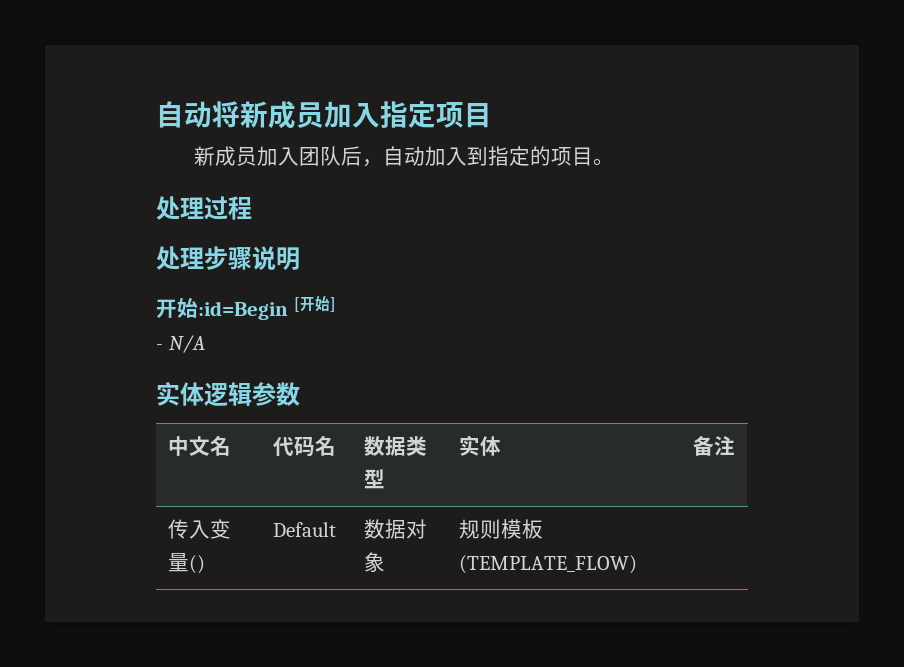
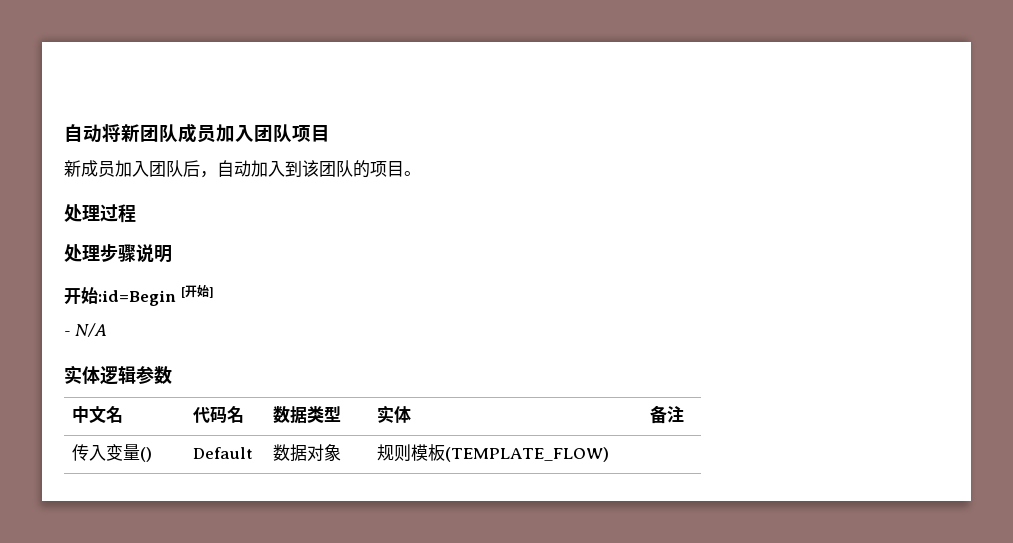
- 自动将新成员加入指定项目
+ 自动将新团队成员加入团队项目
- 新成员加入团队后，自动加入到指定的项目。
+ 新成员加入团队后，自动加入到该团队的项目。

